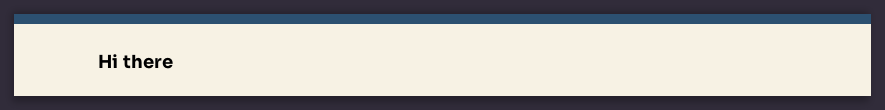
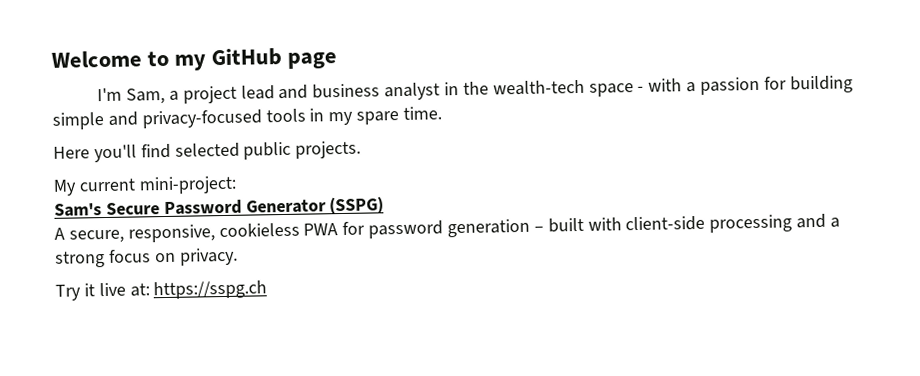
- Hi there
+ Welcome to my GitHub page
+ I'm Sam, a project lead and business analyst in the wealth-tech space - with a passion for building simple and privacy-focused tools in my spare time.
+ Here you'll find selected public projects.
+ My current mini-project:
+ Sam's Secure Password Generator (SSPG)
+ A secure, responsive, cookieless PWA for password generation – built with client-side processing and a strong focus on privacy.
+ Try it live at: https://sspg.ch

